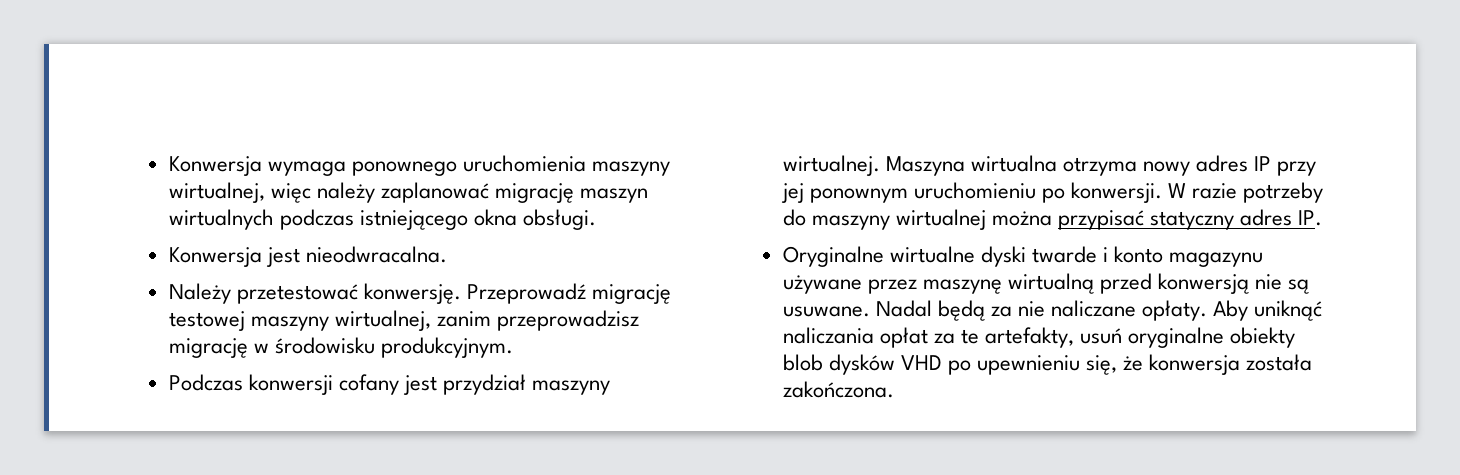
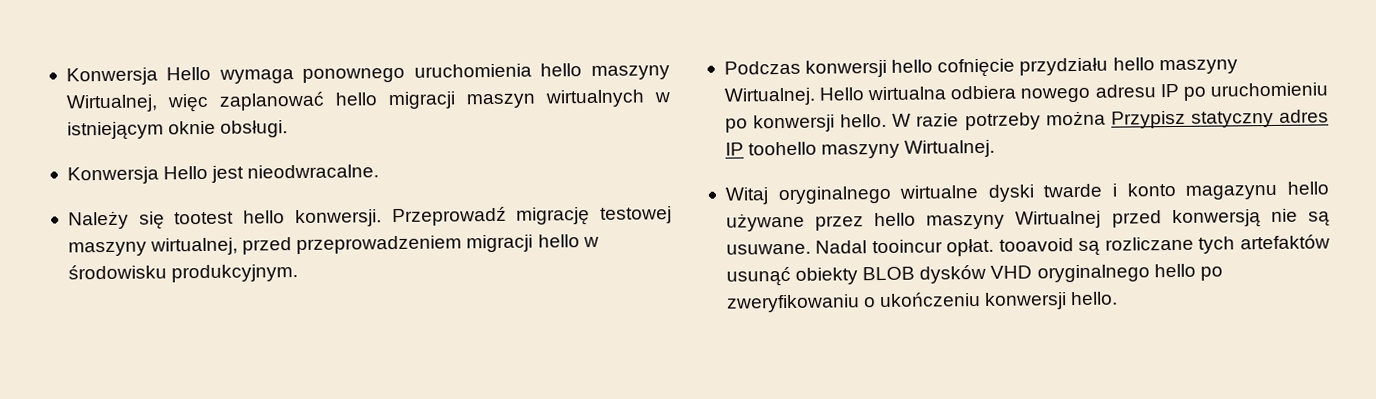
- Konwersja wymaga ponownego uruchomienia maszyny wirtualnej, więc należy zaplanować migrację maszyn wirtualnych podczas istniejącego okna obsługi.
- Konwersja jest nieodwracalna.
- Należy przetestować konwersję.
+ Konwersja Hello wymaga ponownego uruchomienia hello maszyny Wirtualnej, więc zaplanować hello migracji maszyn wirtualnych w istniejącym oknie obsługi.
+ Konwersja Hello jest nieodwracalne.
+ Należy się tootest hello konwersji.
- Przeprowadź migrację testowej maszyny wirtualnej, zanim przeprowadzisz migrację w środowisku produkcyjnym.
+ Przeprowadź migrację testowej maszyny wirtualnej, przed przeprowadzeniem migracji hello w środowisku produkcyjnym.
- Podczas konwersji cofany jest przydział maszyny wirtualnej. Maszyna wirtualna otrzyma nowy adres IP przy jej ponownym uruchomieniu po konwersji. W razie potrzeby do maszyny wirtualnej można przypisać statyczny adres IP.
- Oryginalne wirtualne dyski twarde i konto magazynu używane przez maszynę wirtualną przed konwersją nie są usuwane.
+ Podczas konwersji hello cofnięcie przydziału hello maszyny Wirtualnej. Hello wirtualna odbiera nowego adresu IP po uruchomieniu po konwersji hello. W razie potrzeby można Przypisz statyczny adres IP toohello maszyny Wirtualnej.
+ Witaj oryginalnego wirtualne dyski twarde i konto magazynu hello używane przez hello maszyny Wirtualnej przed konwersją nie są usuwane.
- Nadal będą za nie naliczane opłaty. Aby uniknąć naliczania opłat za te artefakty, usuń oryginalne obiekty blob dysków VHD po upewnieniu się, że konwersja została zakończona.
+ Nadal tooincur opłat. tooavoid są rozliczane tych artefaktów usunąć obiekty BLOB dysków VHD oryginalnego hello po zweryfikowaniu o ukończeniu konwersji hello.

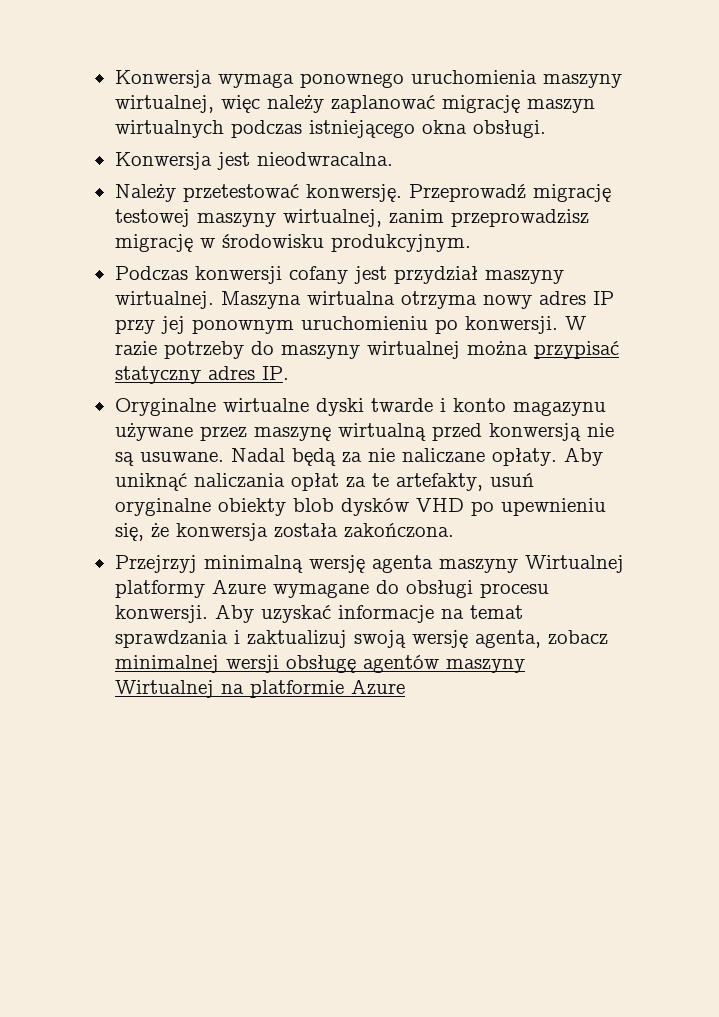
- Konwersja Hello wymaga ponownego uruchomienia hello maszyny Wirtualnej, więc zaplanować hello migracji maszyn wirtualnych w istniejącym oknie obsługi.
- Konwersja Hello jest nieodwracalne.
- Należy się tootest hello konwersji.
+ Konwersja wymaga ponownego uruchomienia maszyny wirtualnej, więc należy zaplanować migrację maszyn wirtualnych podczas istniejącego okna obsługi.
+ Konwersja jest nieodwracalna.
+ Należy przetestować konwersję.
- Przeprowadź migrację testowej maszyny wirtualnej, przed przeprowadzeniem migracji hello w środowisku produkcyjnym.
+ Przeprowadź migrację testowej maszyny wirtualnej, zanim przeprowadzisz migrację w środowisku produkcyjnym.
- Podczas konwersji hello cofnięcie przydziału hello maszyny Wirtualnej. Hello wirtualna odbiera nowego adresu IP po uruchomieniu po konwersji hello. W razie potrzeby można Przypisz statyczny adres IP toohello maszyny Wirtualnej.
- Witaj oryginalnego wirtualne dyski twarde i konto magazynu hello używane przez hello maszyny Wirtualnej przed konwersją nie są usuwane.
+ Podczas konwersji cofany jest przydział maszyny wirtualnej. Maszyna wirtualna otrzyma nowy adres IP przy jej ponownym uruchomieniu po konwersji. W razie potrzeby do maszyny wirtualnej można przypisać statyczny adres IP.
+ Oryginalne wirtualne dyski twarde i konto magazynu używane przez maszynę wirtualną przed konwersją nie są usuwane.
- Nadal tooincur opłat. tooavoid są rozliczane tych artefaktów usunąć obiekty BLOB dysków VHD oryginalnego hello po zweryfikowaniu o ukończeniu konwersji hello.
+ Nadal będą za nie naliczane opłaty. Aby uniknąć naliczania opłat za te artefakty, usuń oryginalne obiekty blob dysków VHD po upewnieniu się, że konwersja została zakończona.
+ Przejrzyj minimalną wersję agenta maszyny Wirtualnej platformy Azure wymagane do obsługi procesu konwersji. Aby uzyskać informacje na temat sprawdzania i zaktualizuj swoją wersję agenta, zobacz minimalnej wersji obsługę agentów maszyny Wirtualnej na platformie Azure

